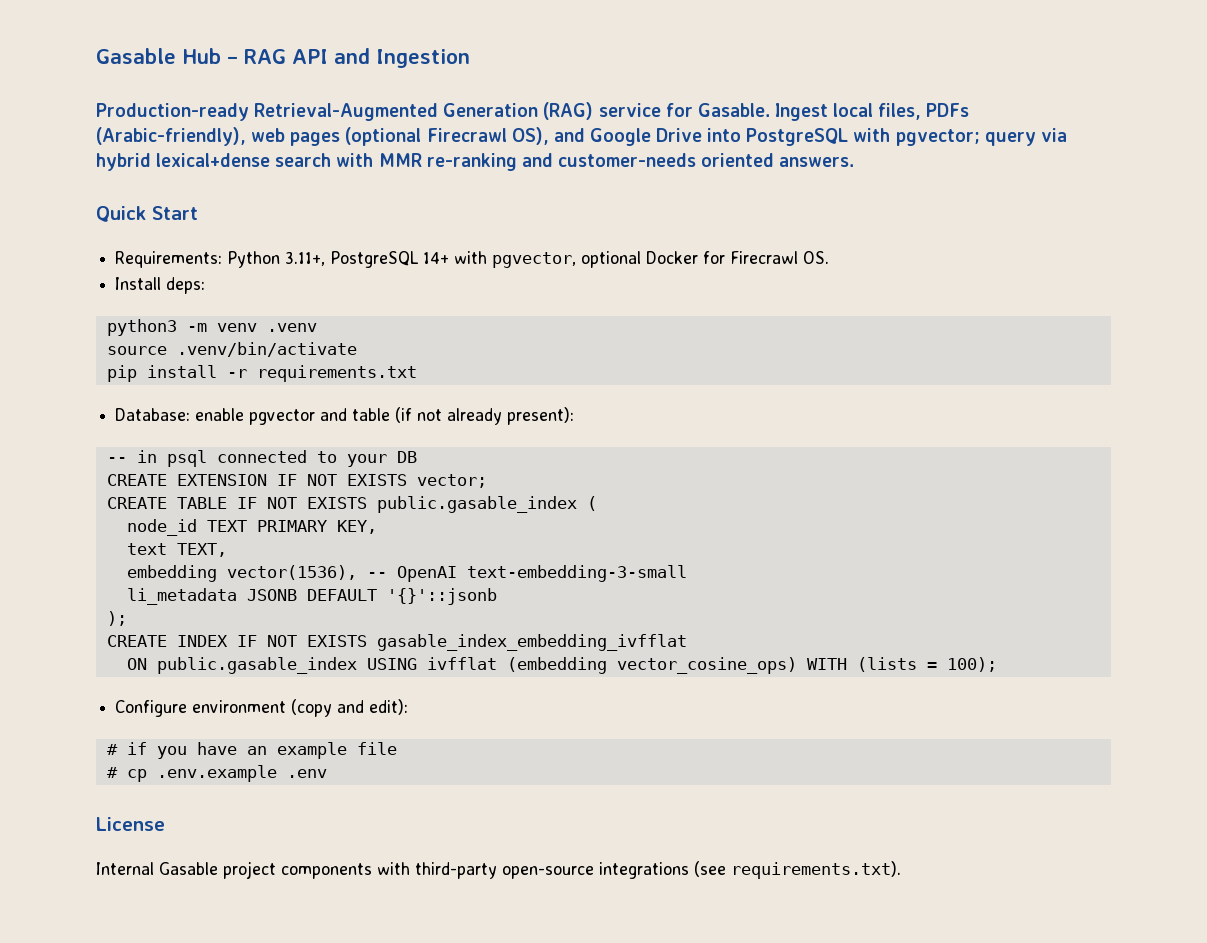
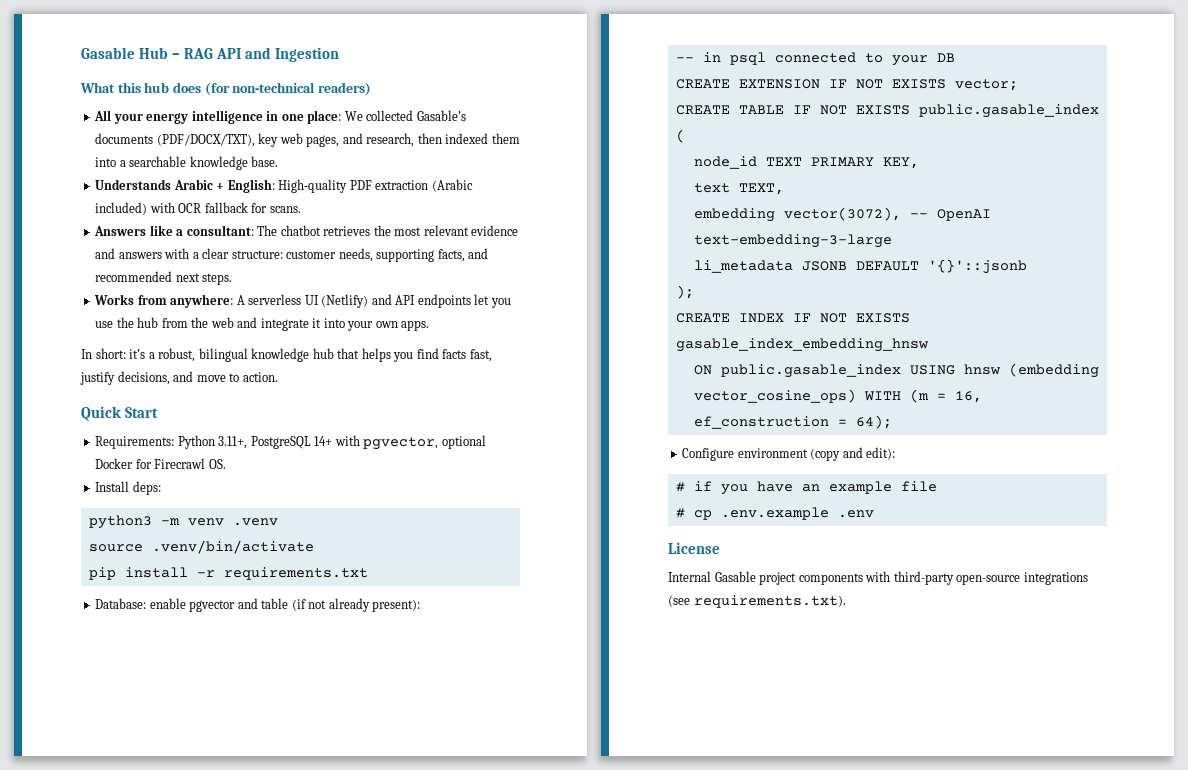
- Production-ready Retrieval-Augmented Generation (RAG) service for Gasable. Ingest local files, PDFs (Arabic-friendly), web pages (optional Firecrawl OS), and Google Drive into PostgreSQL with pgvector; query via hybrid lexical+dense search with MMR re-ranking and customer-needs oriented answers.
+ What this hub does (for non‑technical readers)
+ All your energy intelligence in one place: We collected Gasable’s documents (PDF/DOCX/TXT), key web pages, and research, then indexed them into a searchable knowledge base.
+ Understands Arabic + English: High‑quality PDF extraction (Arabic included) with OCR fallback for scans.
+ Answers like a consultant: The chatbot retrieves the most relevant evidence and answers with a clear structure: customer needs, supporting facts, and recommended next steps.
+ Works from anywhere: A serverless UI (Netlify) and API endpoints let you use the hub from the web and integrate it into your own apps.
+ In short: it’s a robust, bilingual knowledge hub that helps you find facts fast, justify decisions, and move to action.
- embedding vector(1536), -- OpenAI text-embedding-3-small
+ embedding vector(3072), -- OpenAI text-embedding-3-large
- CREATE INDEX IF NOT EXISTS gasable_index_embedding_ivfflat
+ CREATE INDEX IF NOT EXISTS gasable_index_embedding_hnsw
- ON public.gasable_index USING ivfflat (embedding vector_cosine_ops) WITH (lists = 100);
+ ON public.gasable_index USING hnsw (embedding vector_cosine_ops) WITH (m = 16, ef_construction = 64);

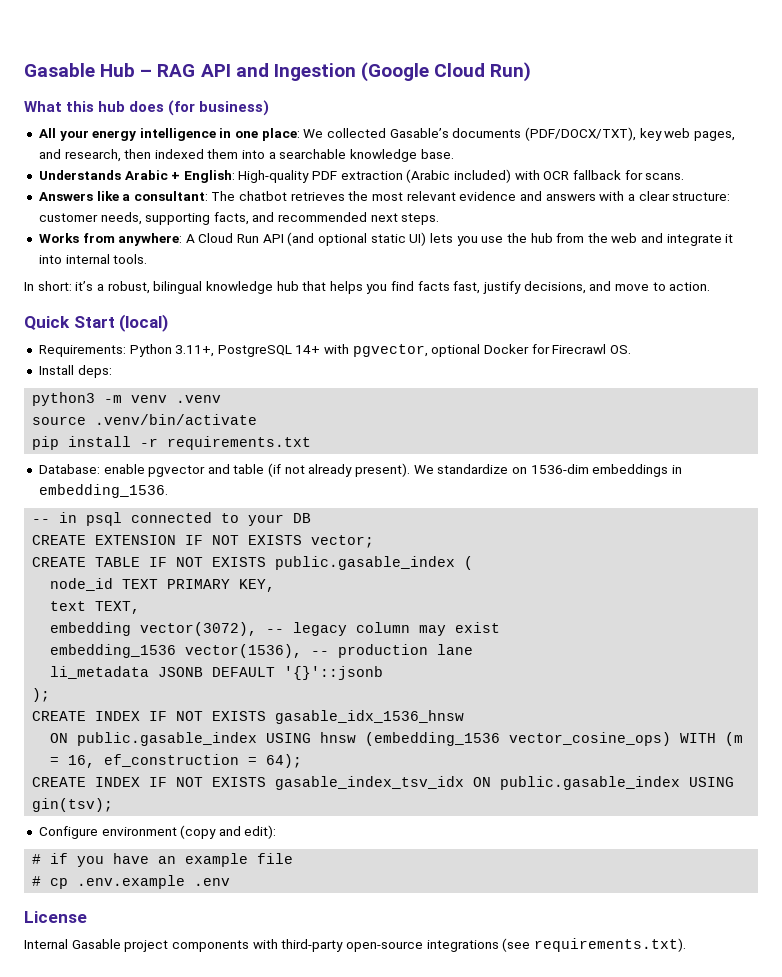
- Gasable Hub – RAG API and Ingestion
+ Gasable Hub – RAG API and Ingestion (Google Cloud Run)
- What this hub does (for non‑technical readers)
+ What this hub does (for business)
- Works from anywhere: A serverless UI (Netlify) and API endpoints let you use the hub from the web and integrate it into your own apps.
+ Works from anywhere: A Cloud Run API (and optional static UI) lets you use the hub from the web and integrate it into internal tools.
- Quick Start
+ Quick Start (local)
- Database: enable pgvector and table (if not already present):
+ Database: enable pgvector and table (if not already present). We standardize on 1536‑dim embeddings in embedding_1536.
- embedding vector(3072), -- OpenAI text-embedding-3-large
+ embedding vector(3072), -- legacy column may exist
+ embedding_1536 vector(1536), -- production lane
- CREATE INDEX IF NOT EXISTS gasable_index_embedding_hnsw
+ CREATE INDEX IF NOT EXISTS gasable_idx_1536_hnsw
- ON public.gasable_index USING hnsw (embedding vector_cosine_ops) WITH (m = 16, ef_construction = 64);
+ ON public.gasable_index USING hnsw (embedding_1536 vector_cosine_ops) WITH (m = 16, ef_construction = 64);
+ CREATE INDEX IF NOT EXISTS gasable_index_tsv_idx ON public.gasable_index USING gin(tsv);

